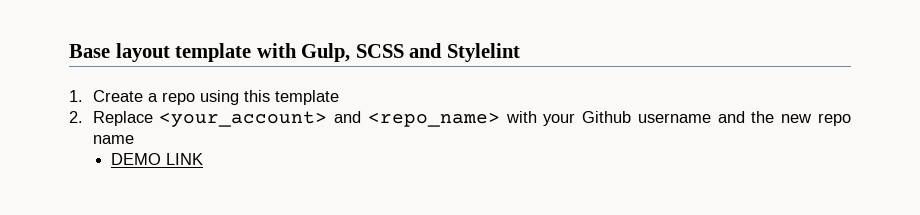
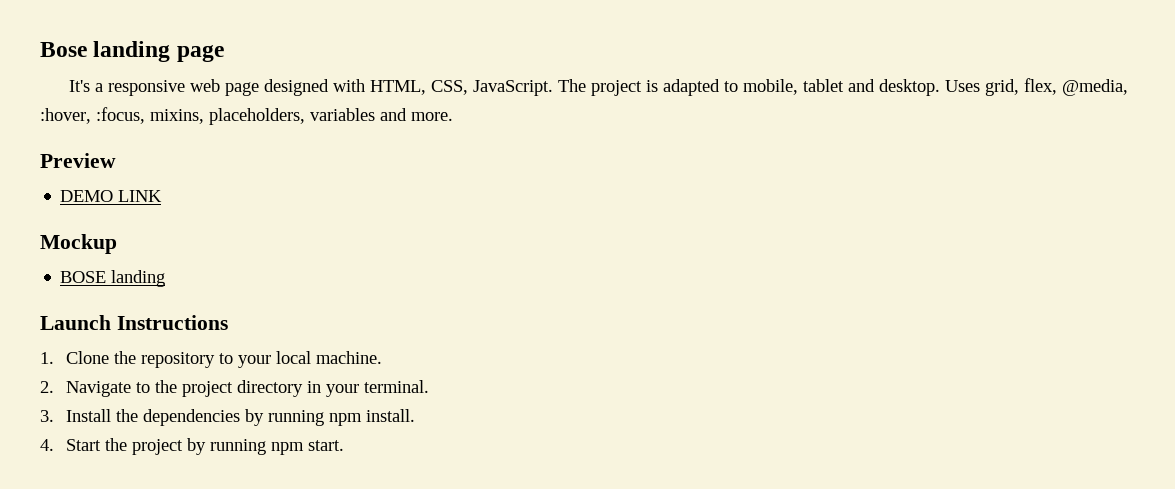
- Base layout template with Gulp, SCSS and Stylelint
- 1. Create a repo using this template
- 2. Replace <your_account> and <repo_name> with your Github username and the new repo name
+ Bose landing page
+ It's a responsive web page designed with HTML, CSS, JavaScript. The project is adapted to mobile, tablet and desktop. Uses grid, flex, @media, :hover, :focus, mixins, placeholders, variables and more.
+ Preview
  DEMO LINK
+ Mockup
+ BOSE landing
+ Launch Instructions
+ 1. Clone the repository to your local machine.
+ 2. Navigate to the project directory in your terminal.
+ 3. Install the dependencies by running npm install.
+ 4. Start the project by running npm start.

